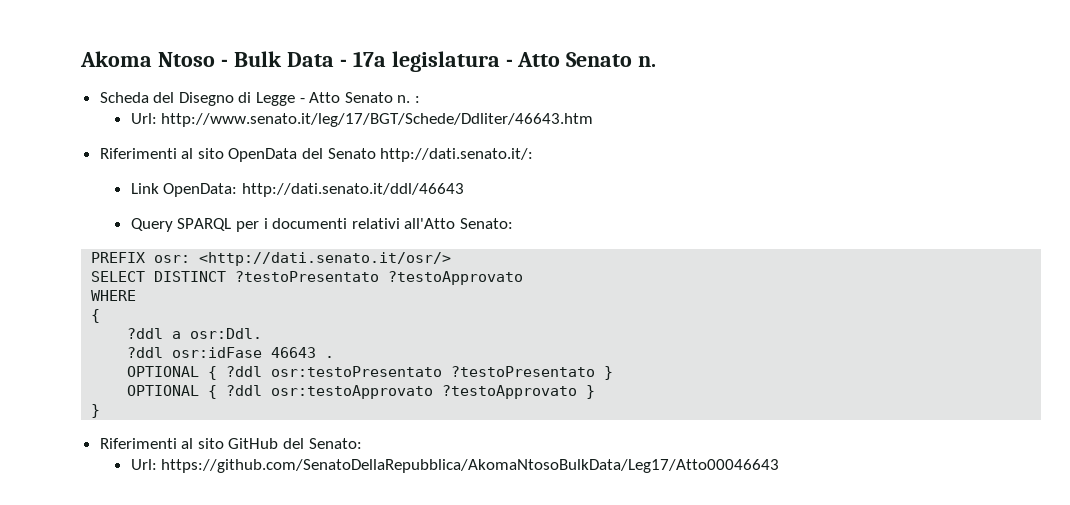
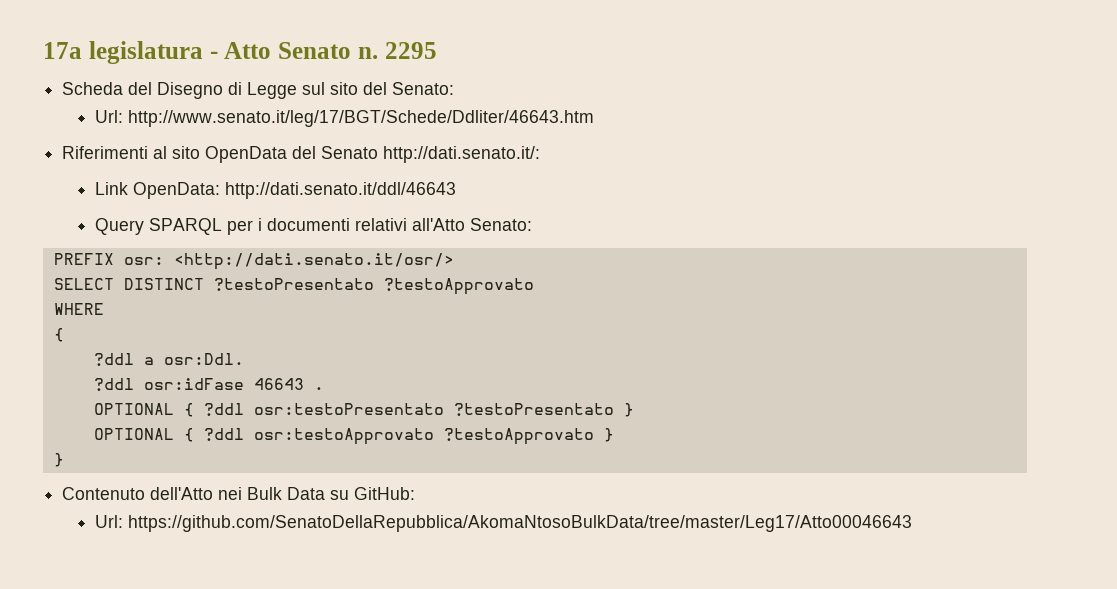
- Akoma Ntoso - Bulk Data - 17a legislatura - Atto Senato n.
+ 17a legislatura - Atto Senato n. 2295
- Scheda del Disegno di Legge - Atto Senato n. :
+ Scheda del Disegno di Legge sul sito del Senato:
- Riferimenti al sito GitHub del Senato:
- Url: https://github.com/SenatoDellaRepubblica/AkomaNtosoBulkData/Leg17/Atto00046643
+ Contenuto dell'Atto nei Bulk Data su GitHub:
+ Url: https://github.com/SenatoDellaRepubblica/AkomaNtosoBulkData/tree/master/Leg17/Atto00046643

